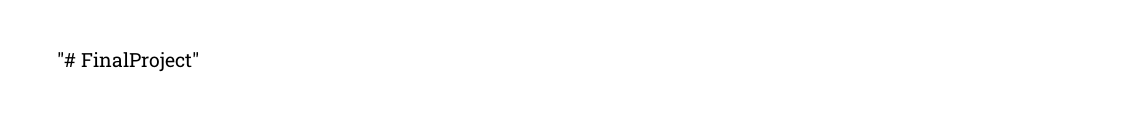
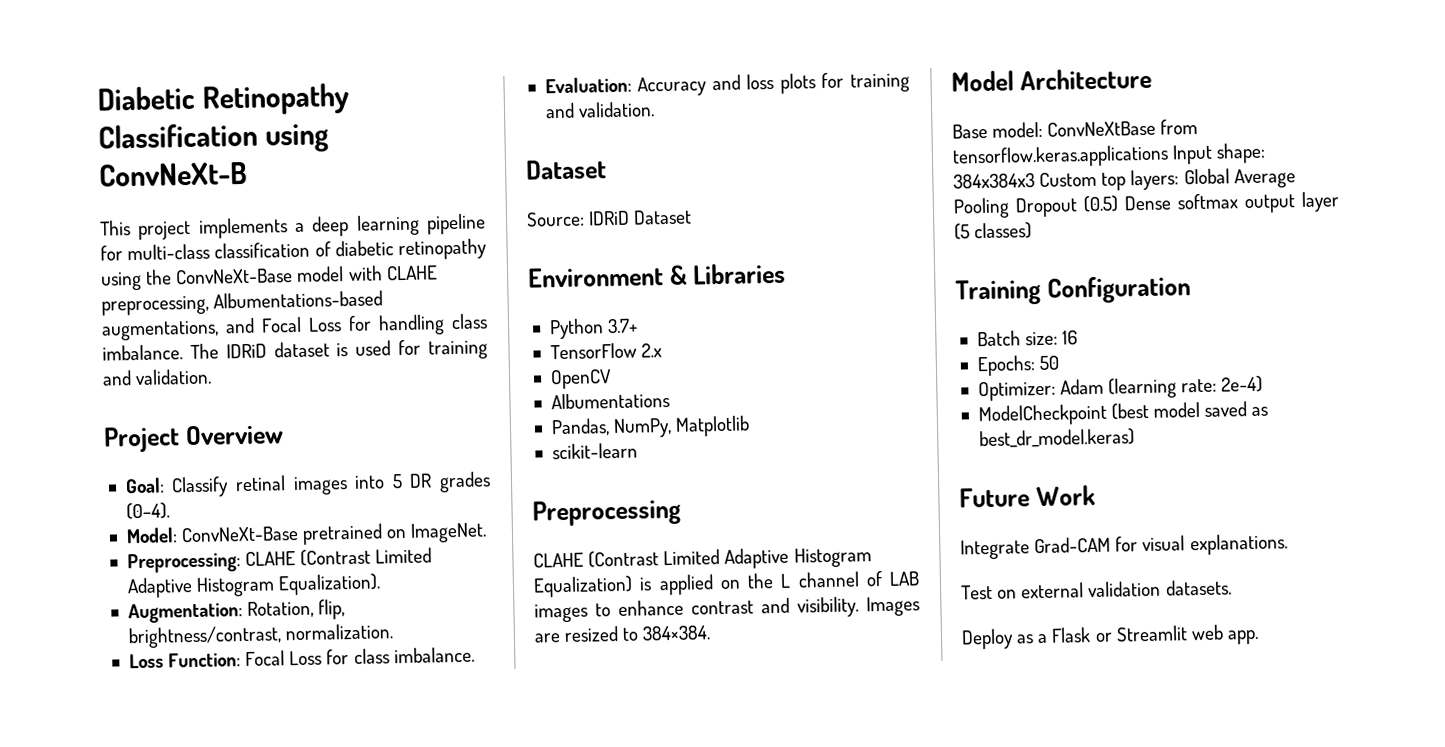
- "# FinalProject"
+ Diabetic Retinopathy Classification using ConvNeXt-B
+ This project implements a deep learning pipeline for multi-class classification of diabetic retinopathy using the ConvNeXt-Base model with CLAHE preprocessing, Albumentations-based augmentations, and Focal Loss for handling class imbalance. The IDRiD dataset is used for training and validation.
+ Project Overview
+ Goal: Classify retinal images into 5 DR grades (0–4).
+ Model: ConvNeXt-Base pretrained on ImageNet.
+ Preprocessing: CLAHE (Contrast Limited Adaptive Histogram Equalization).
+ Augmentation: Rotation, flip, brightness/contrast, normalization.
+ Loss Function: Focal Loss for class imbalance.
+ Evaluation: Accuracy and loss plots for training and validation.
+ Dataset
+ Source: IDRiD Dataset
+ Environment & Libraries
+ Python 3.7+
+ TensorFlow 2.x
+ OpenCV
+ Albumentations
+ Pandas, NumPy, Matplotlib
+ scikit-learn
+ Preprocessing
+ CLAHE (Contrast Limited Adaptive Histogram Equalization) is applied on the L channel of LAB images to enhance contrast and visibility. Images are resized to 384×384.
+ Model Architecture
+ Base model: ConvNeXtBase from tensorflow.keras.applications Input shape: 384x384x3 Custom top layers: Global Average Pooling Dropout (0.5) Dense softmax output layer (5 classes)
+ Training Configuration
+ Batch size: 16
+ Epochs: 50
+ Optimizer: Adam (learning rate: 2e-4)
+ ModelCheckpoint (best model saved as best_dr_model.keras)
+ Future Work
+ Integrate Grad-CAM for visual explanations.
+ Test on external validation datasets.
+ Deploy as a Flask or Streamlit web app.

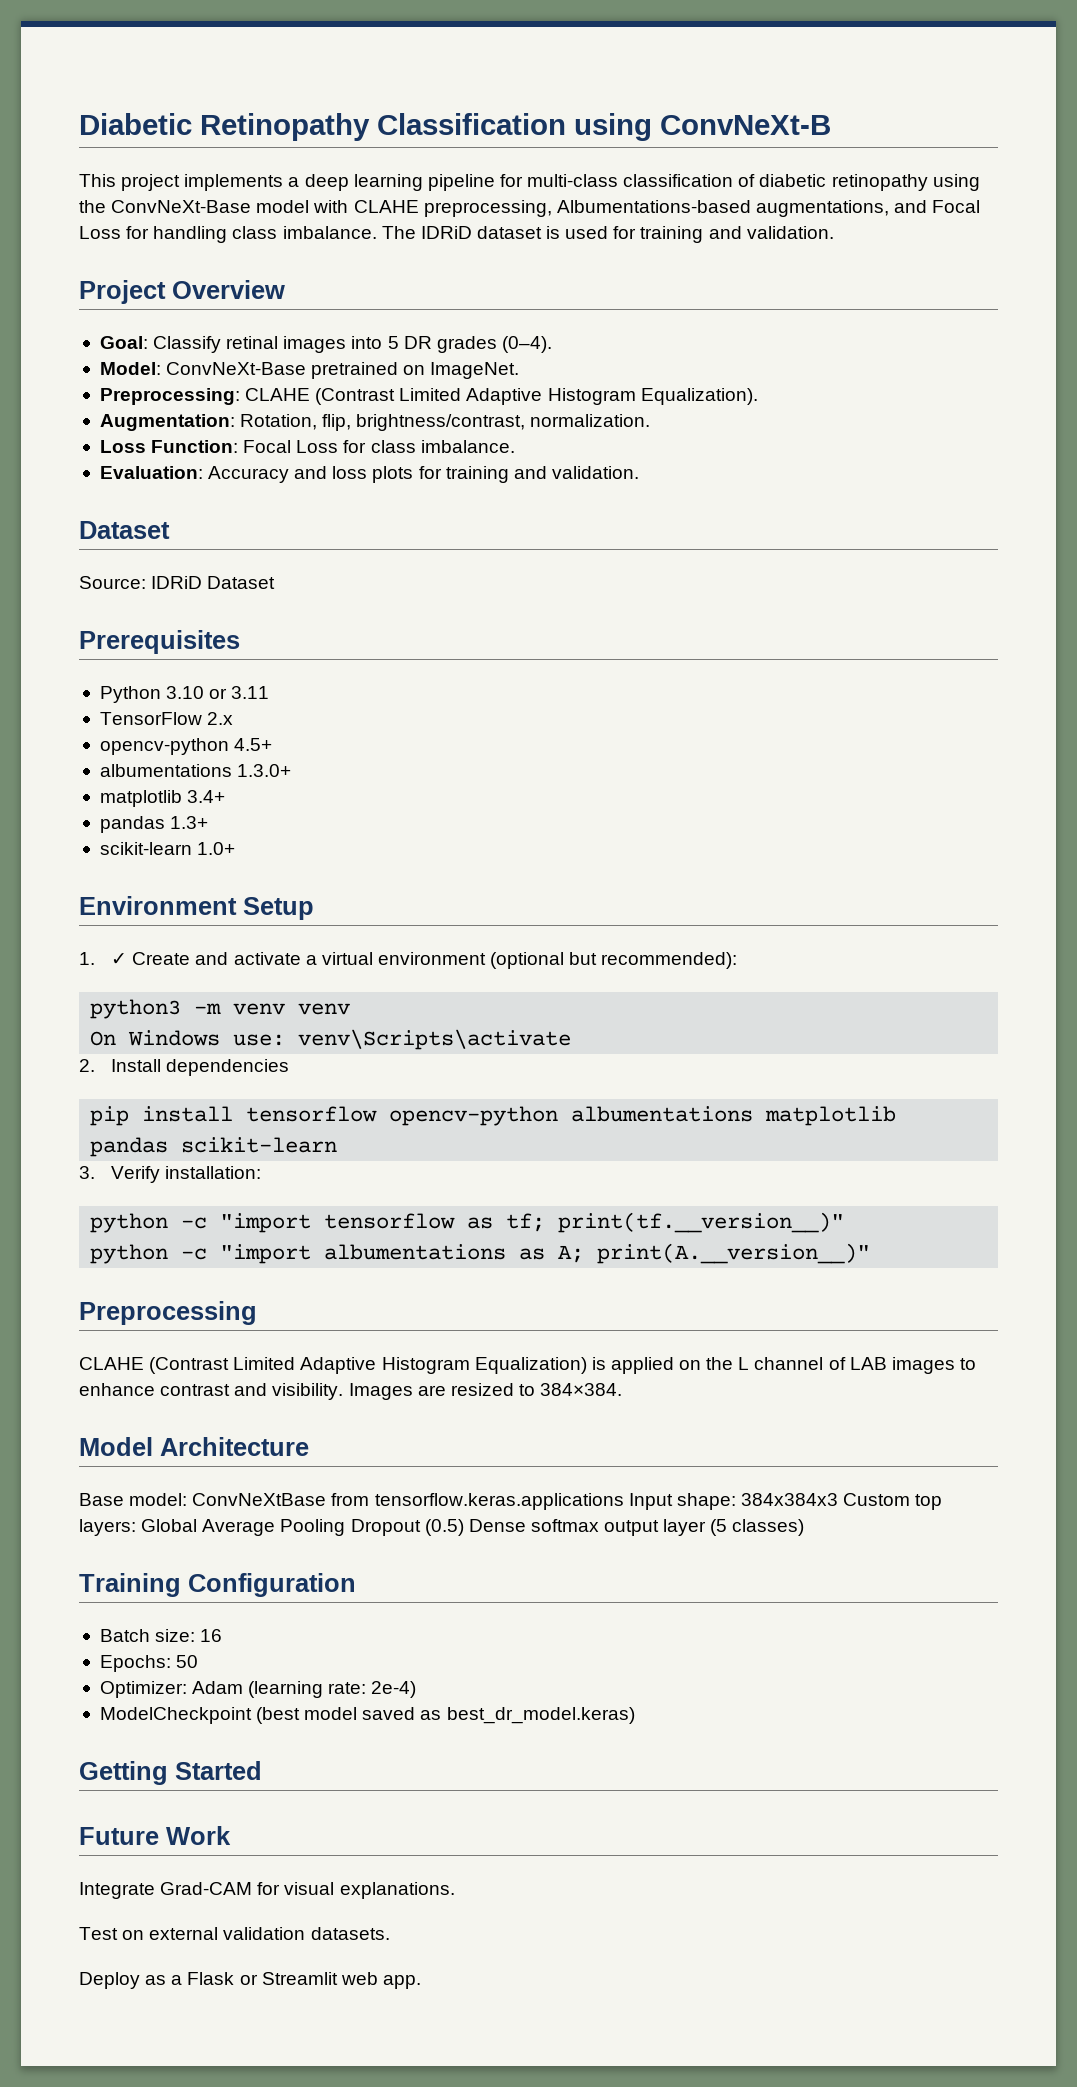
- Environment & Libraries
- Python 3.7+
+ Prerequisites
+ Python 3.10 or 3.11
  TensorFlow 2.x
- OpenCV
- Albumentations
- Pandas, NumPy, Matplotlib
- scikit-learn
+ opencv-python 4.5+
+ albumentations 1.3.0+
+ matplotlib 3.4+
+ pandas 1.3+
+ scikit-learn 1.0+
+ Environment Setup
+ 1. ✓ Create and activate a virtual environment (optional but recommended):
+ python3 -m venv venv
+ On Windows use: venv\Scripts\activate
+ 2. Install dependencies
+ pip install tensorflow opencv-python albumentations matplotlib pandas scikit-learn
+ 3. Verify installation:
+ python -c "import tensorflow as tf; print(tf.__version__)"
+ python -c "import albumentations as A; print(A.__version__)"
+ Getting Started

